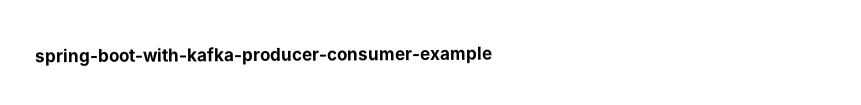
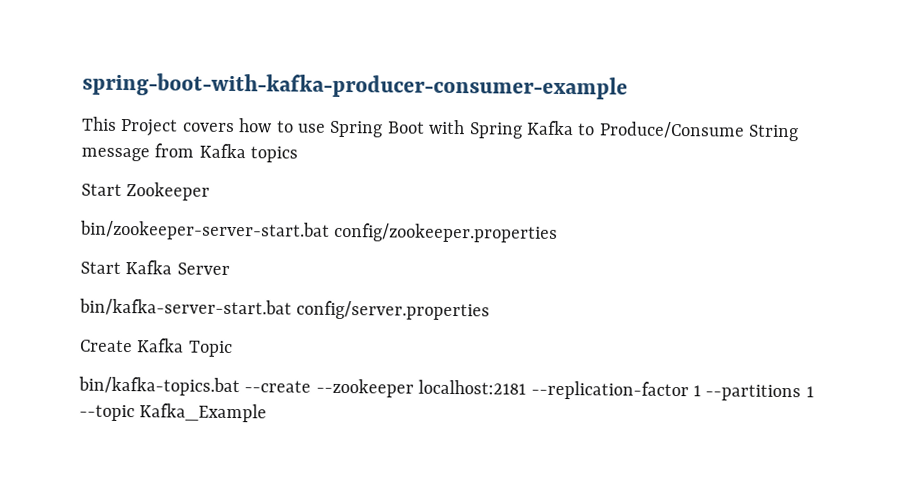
+ This Project covers how to use Spring Boot with Spring Kafka to Produce/Consume String message from Kafka topics
+ Start Zookeeper
+ bin/zookeeper-server-start.bat config/zookeeper.properties
+ Start Kafka Server
+ bin/kafka-server-start.bat config/server.properties
+ Create Kafka Topic
+ bin/kafka-topics.bat --create --zookeeper localhost:2181 --replication-factor 1 --partitions 1 --topic Kafka_Example

